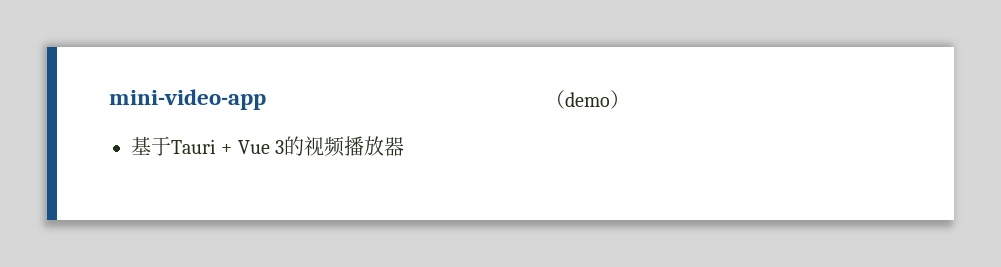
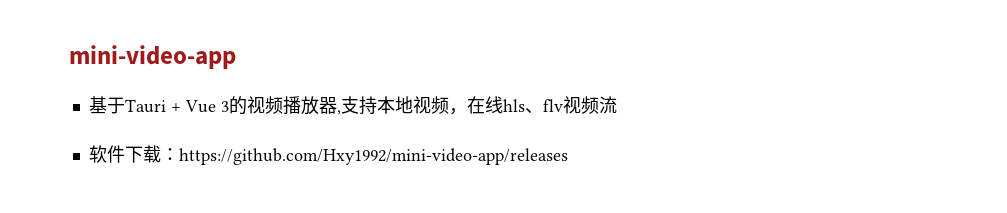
- 基于Tauri + Vue 3的视频播放器（demo）
+ 基于Tauri + Vue 3的视频播放器,支持本地视频，在线hls、flv视频流
+ 软件下载：https://github.com/Hxy1992/mini-video-app/releases

